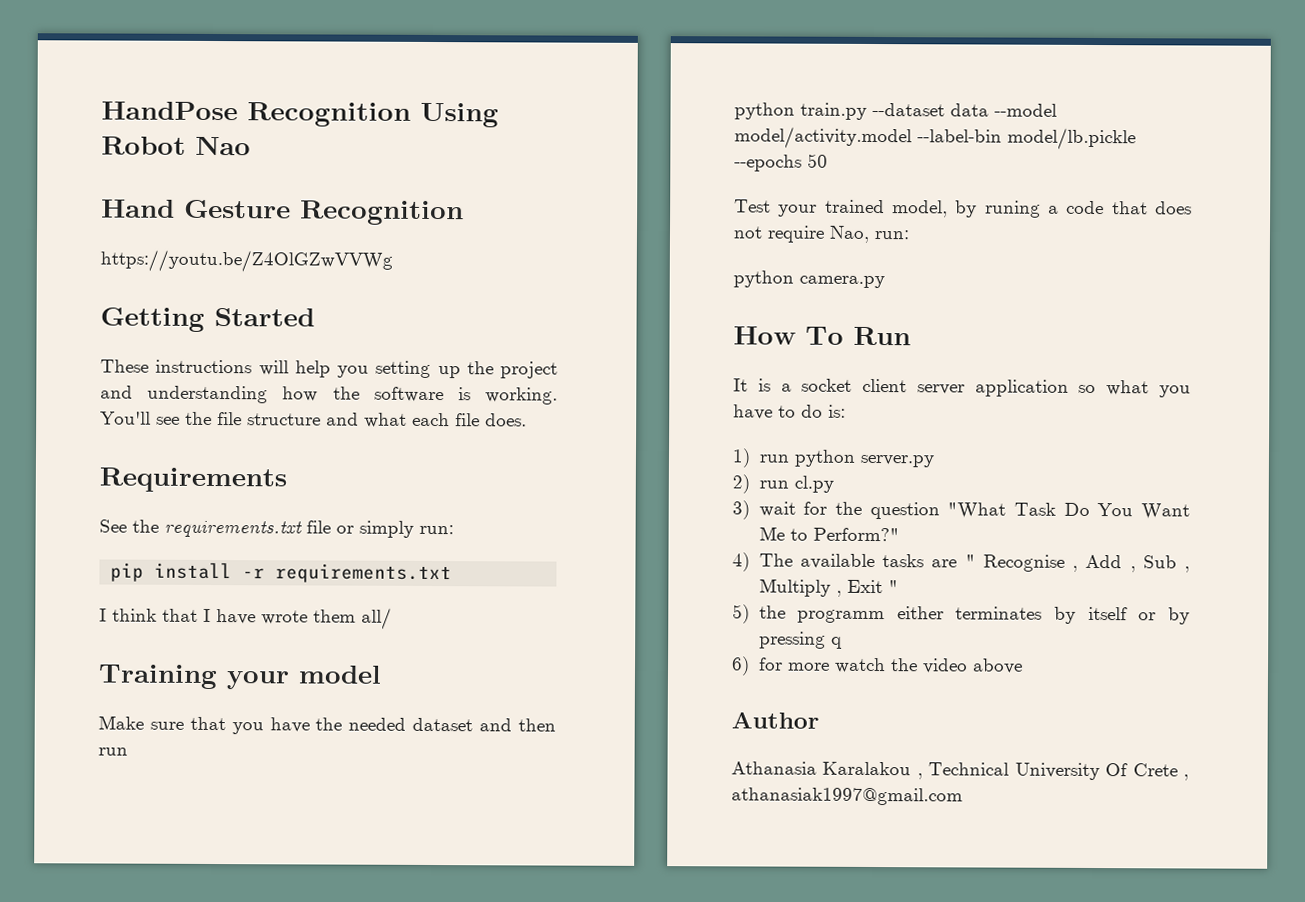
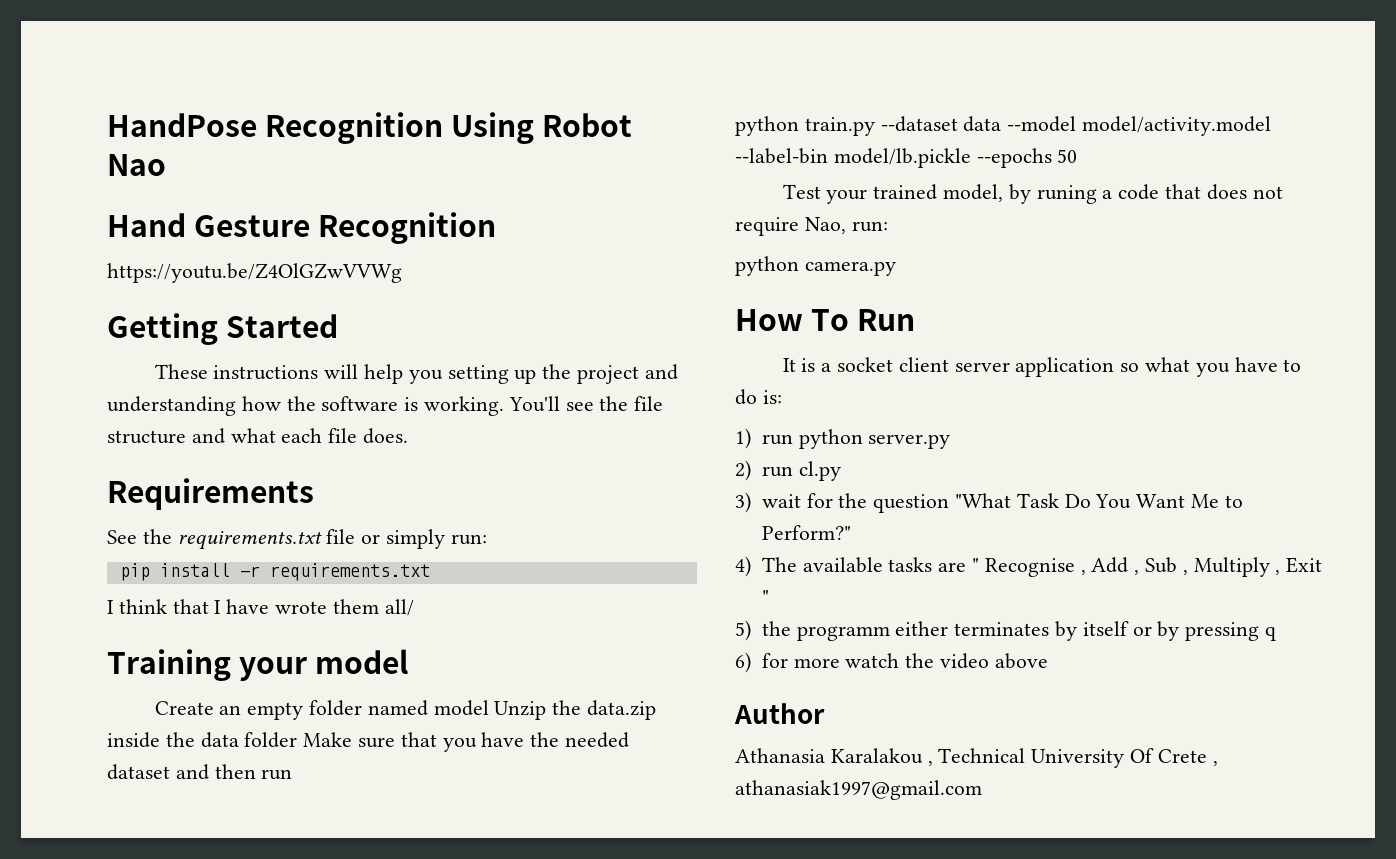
- Make sure that you have the needed dataset and then run
+ Create an empty folder named model Unzip the data.zip inside the data folder Make sure that you have the needed dataset and then run

